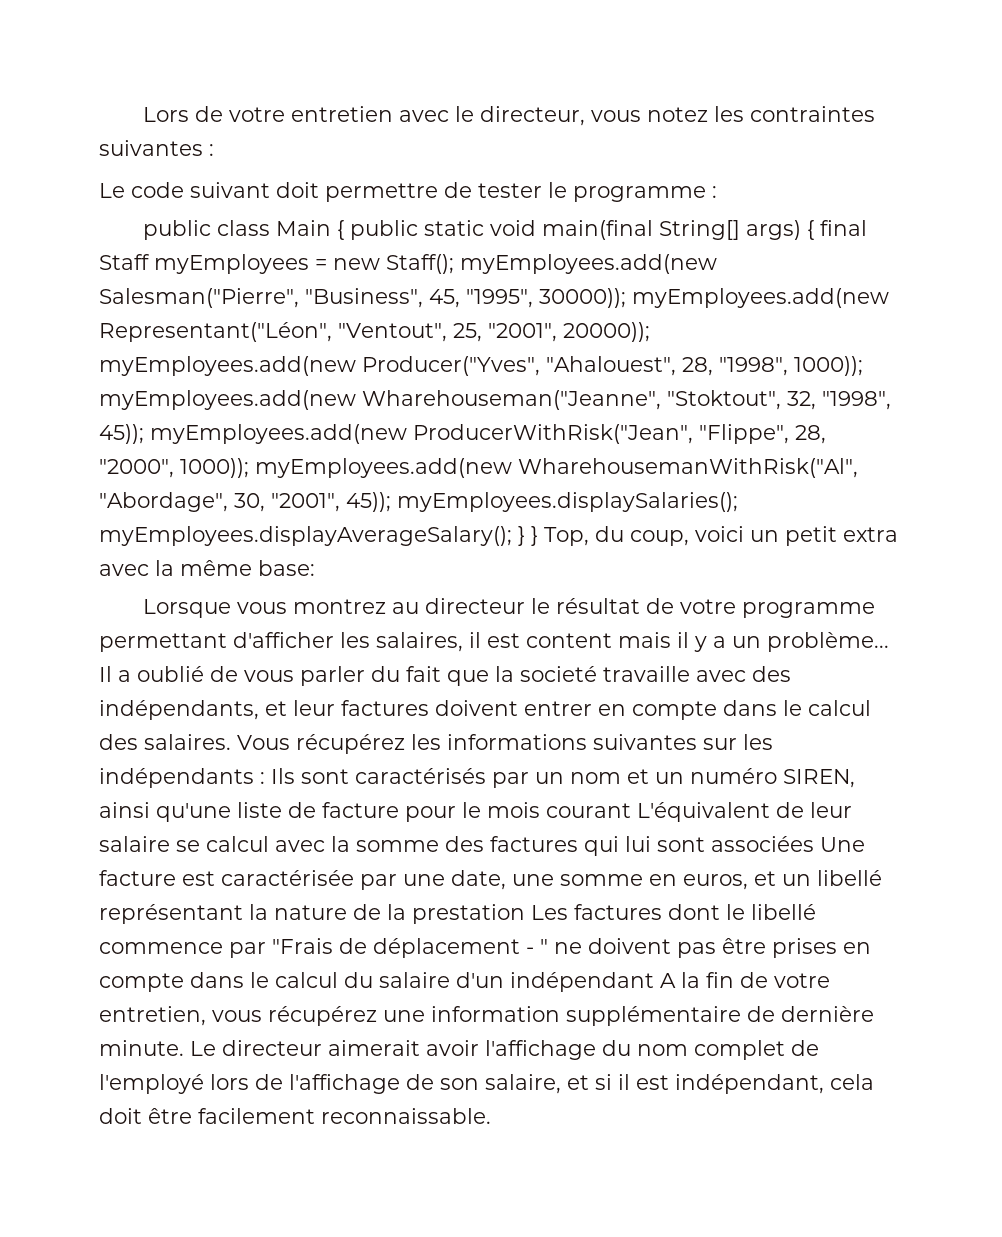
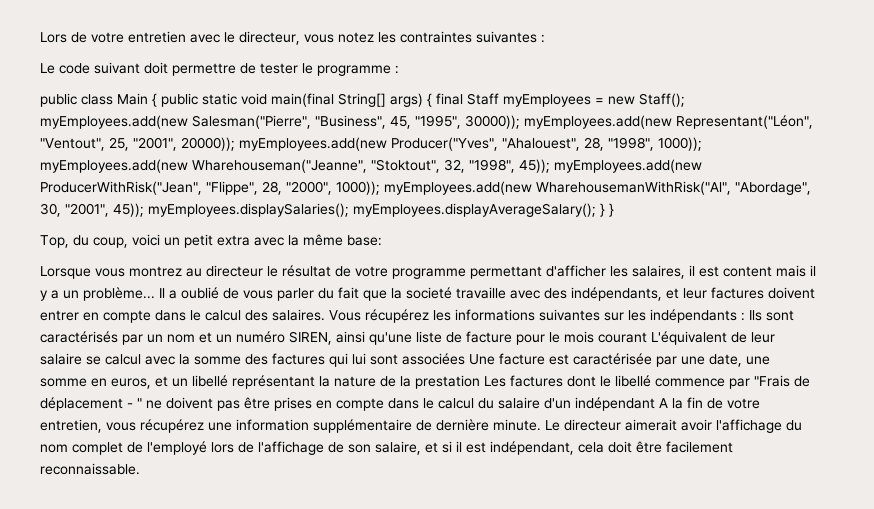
- } } Top, du coup, voici un petit extra avec la même base:
+ } }
+ Top, du coup, voici un petit extra avec la même base:

